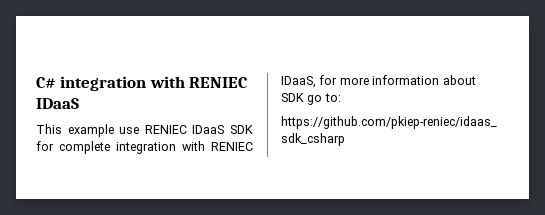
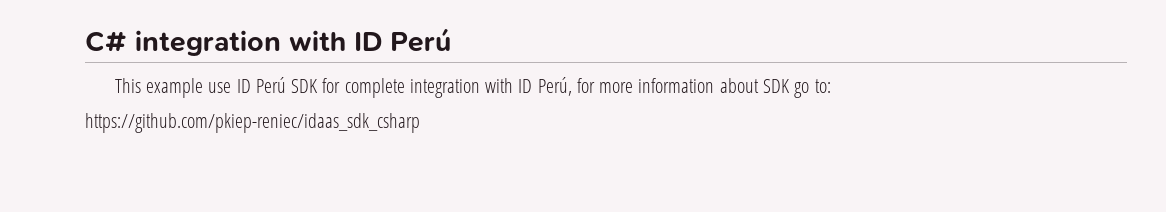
- C# integration with RENIEC IDaaS
+ C# integration with ID Perú
- This example use RENIEC IDaaS SDK for complete integration with RENIEC IDaaS, for more information about SDK go to:
+ This example use ID Perú SDK for complete integration with ID Perú, for more information about SDK go to:

